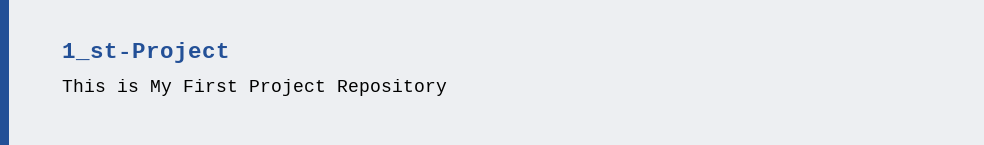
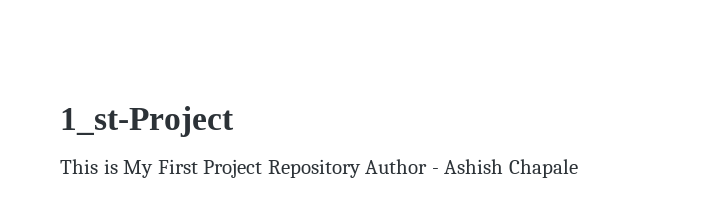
- This is My First Project Repository
+ This is My First Project Repository Author - Ashish Chapale

